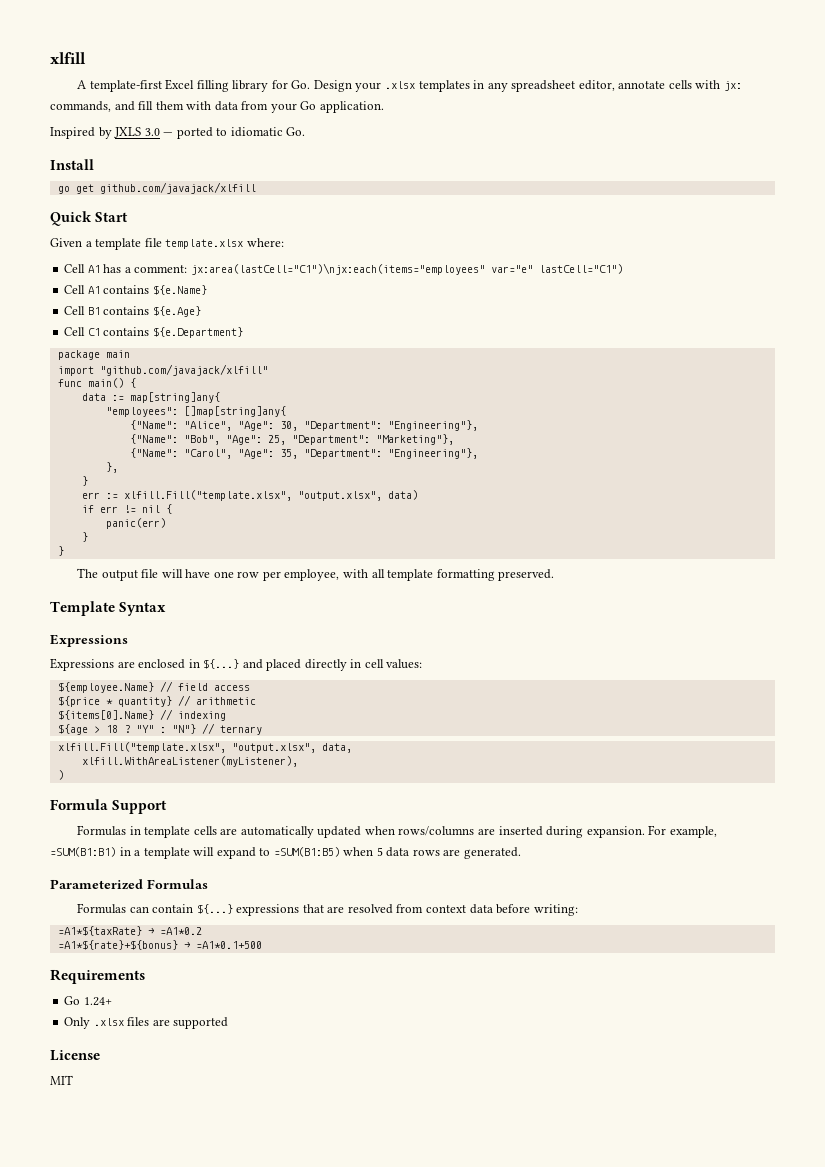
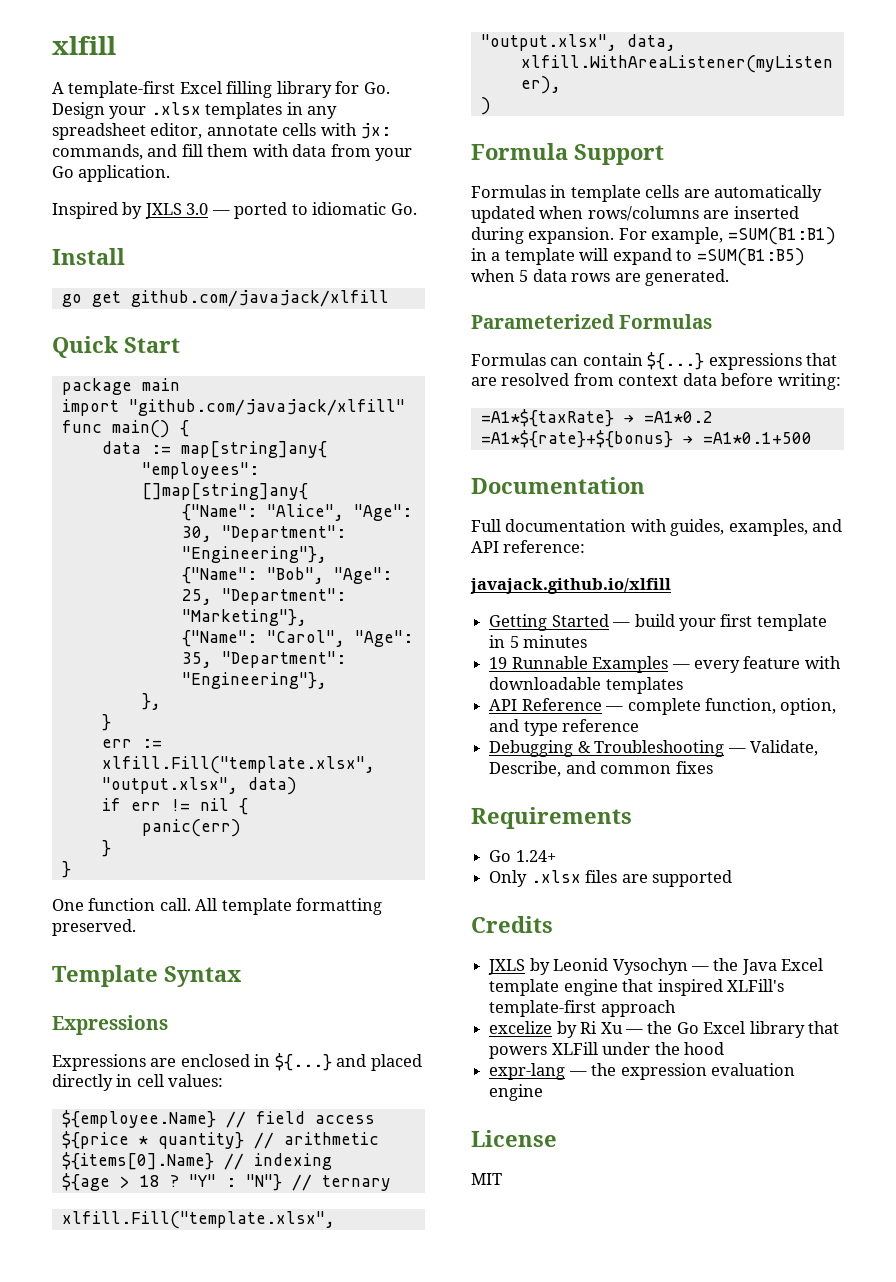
- Given a template file template.xlsx where:
- Cell A1 has a comment: jx:area(lastCell="C1")\njx:each(items="employees" var="e" lastCell="C1")
- Cell A1 contains ${e.Name}
- Cell B1 contains ${e.Age}
- Cell C1 contains ${e.Department}
- The output file will have one row per employee, with all template formatting preserved.
+ One function call. All template formatting preserved.
+ Documentation
+ Full documentation with guides, examples, and API reference:
+ javajack.github.io/xlfill
+ Getting Started — build your first template in 5 minutes
+ 19 Runnable Examples — every feature with downloadable templates
+ API Reference — complete function, option, and type reference
+ Debugging & Troubleshooting — Validate, Describe, and common fixes
+ Credits
+ JXLS by Leonid Vysochyn — the Java Excel template engine that inspired XLFill's template-first approach
+ excelize by Ri Xu — the Go Excel library that powers XLFill under the hood
+ expr-lang — the expression evaluation engine

